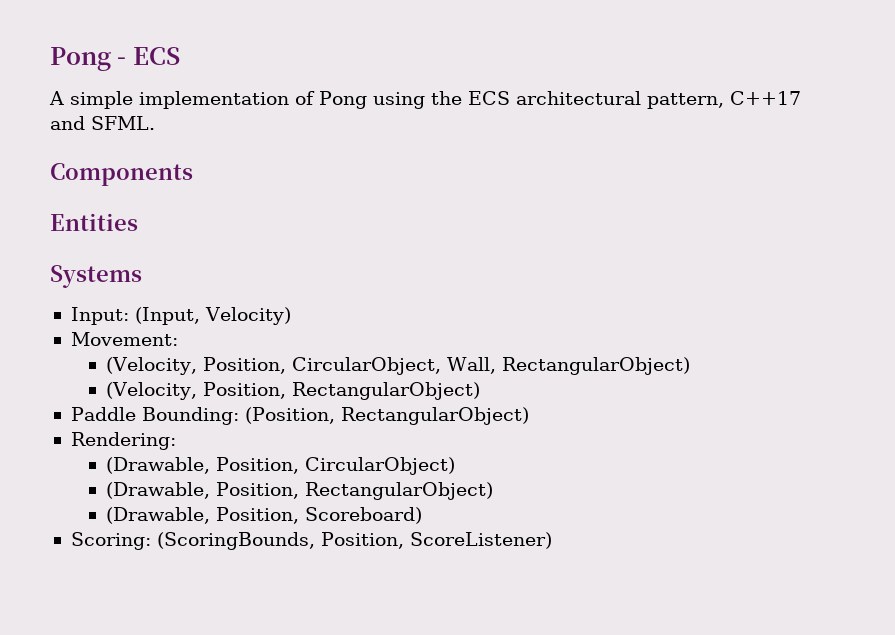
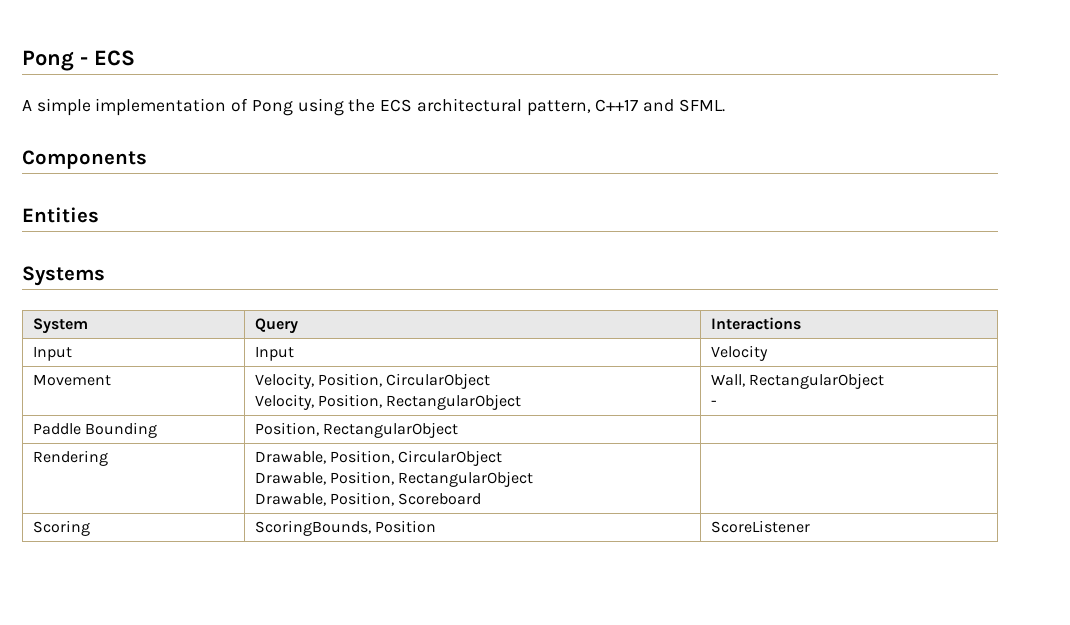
- Input: (Input, Velocity)
- Movement:
- (Velocity, Position, CircularObject, Wall, RectangularObject)
- (Velocity, Position, RectangularObject)
- Paddle Bounding: (Position, RectangularObject)
- Rendering:
- (Drawable, Position, CircularObject)
- (Drawable, Position, RectangularObject)
- (Drawable, Position, Scoreboard)
- Scoring: (ScoringBounds, Position, ScoreListener)
+ System | Query | Interactions
+ Input | Input | Velocity
+ Movement | Velocity, Position, CircularObject
+ Velocity, Position, RectangularObject | Wall, RectangularObject
+ -
+ Paddle Bounding | Position, RectangularObject |
+ Rendering | Drawable, Position, CircularObject
+ Drawable, Position, RectangularObject
+ Drawable, Position, Scoreboard |
+ Scoring | ScoringBounds, Position | ScoreListener

